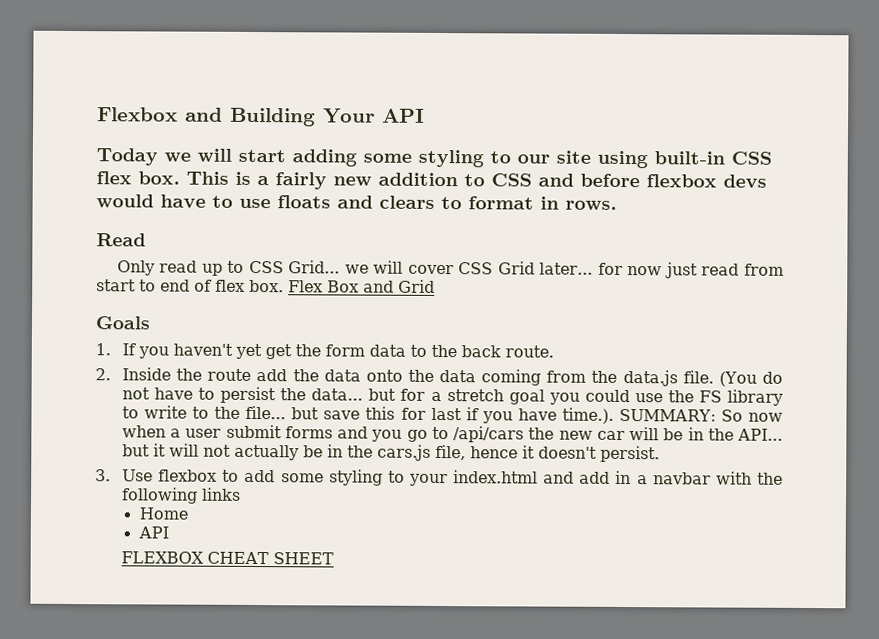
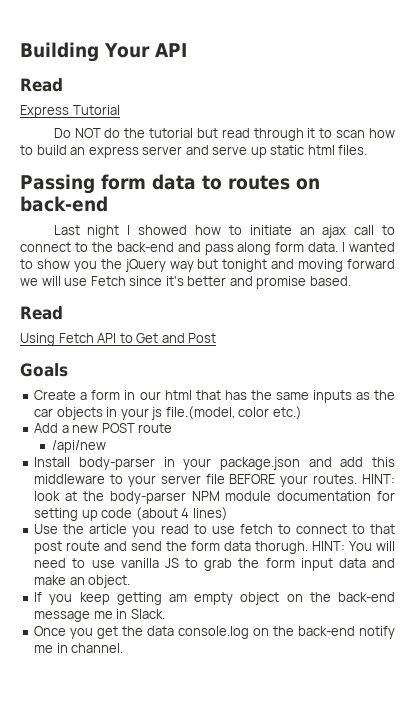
- Flexbox and Building Your API
- Today we will start adding some styling to our site using built-in CSS flex box. This is a fairly new addition to CSS and before flexbox devs would have to use floats and clears to format in rows.
+ Building Your API
  Read
- Only read up to CSS Grid... we will cover CSS Grid later... for now just read from start to end of flex box. Flex Box and Grid
+ Express Tutorial
+ Do NOT do the tutorial but read through it to scan how to build an express server and serve up static html files.
+ Passing form data to routes on back-end
+ Last night I showed how to initiate an ajax call to connect to the back-end and pass along form data. I wanted to show you the jQuery way but tonight and moving forward we will use Fetch since it's better and promise based.
+ Read
+ Using Fetch API to Get and Post
  Goals
- 1. If you haven't yet get the form data to the back route.
- 2. Inside the route add the data onto the data coming from the data.js file. (You do not have to persist the data... but for a stretch goal you could use the FS library to write to the file... but save this for last if you have time.). SUMMARY: So now when a user submit forms and you go to /api/cars the new car will be in the API... but it will not actually be in the cars.js file, hence it doesn't persist.
- 3. Use flexbox to add some styling to your index.html and add in a navbar with the following links
- Home
- API
- FLEXBOX CHEAT SHEET
+ Create a form in our html that has the same inputs as the car objects in your js file.(model, color etc.)
+ Add a new POST route
+ /api/new
+ Install body-parser in your package.json and add this middleware to your server file BEFORE your routes. HINT: look at the body-parser NPM module documentation for setting up code (about 4 lines)
+ Use the article you read to use fetch to connect to that post route and send the form data thorugh. HINT: You will need to use vanilla JS to grab the form input data and make an object.
+ If you keep getting am empty object on the back-end message me in Slack.
+ Once you get the data console.log on the back-end notify me in channel.

